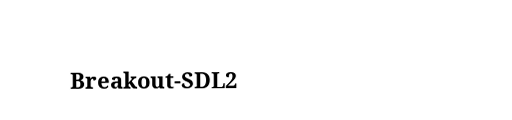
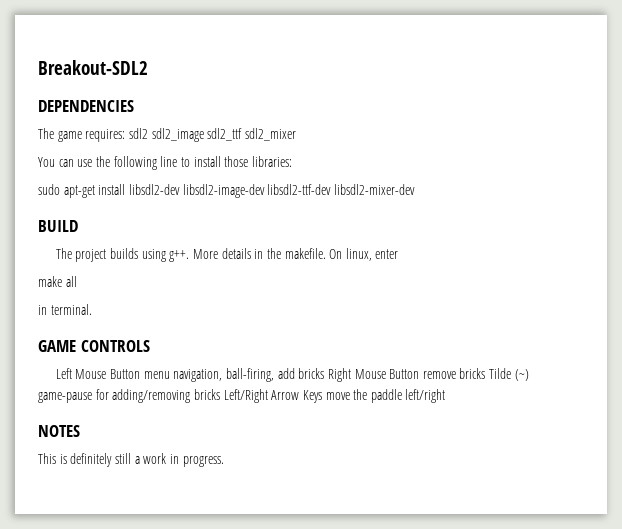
+ DEPENDENCIES
+ The game requires: sdl2 sdl2_image sdl2_ttf sdl2_mixer
+ You can use the following line to install those libraries:
+ sudo apt-get install libsdl2-dev libsdl2-image-dev libsdl2-ttf-dev libsdl2-mixer-dev
+ BUILD
+ The project builds using g++. More details in the makefile. On linux, enter
+ make all
+ in terminal.
+ GAME CONTROLS
+ Left Mouse Button menu navigation, ball-firing, add bricks Right Mouse Button remove bricks Tilde (~) game-pause for adding/removing bricks Left/Right Arrow Keys move the paddle left/right
+ NOTES
+ This is definitely still a work in progress.

